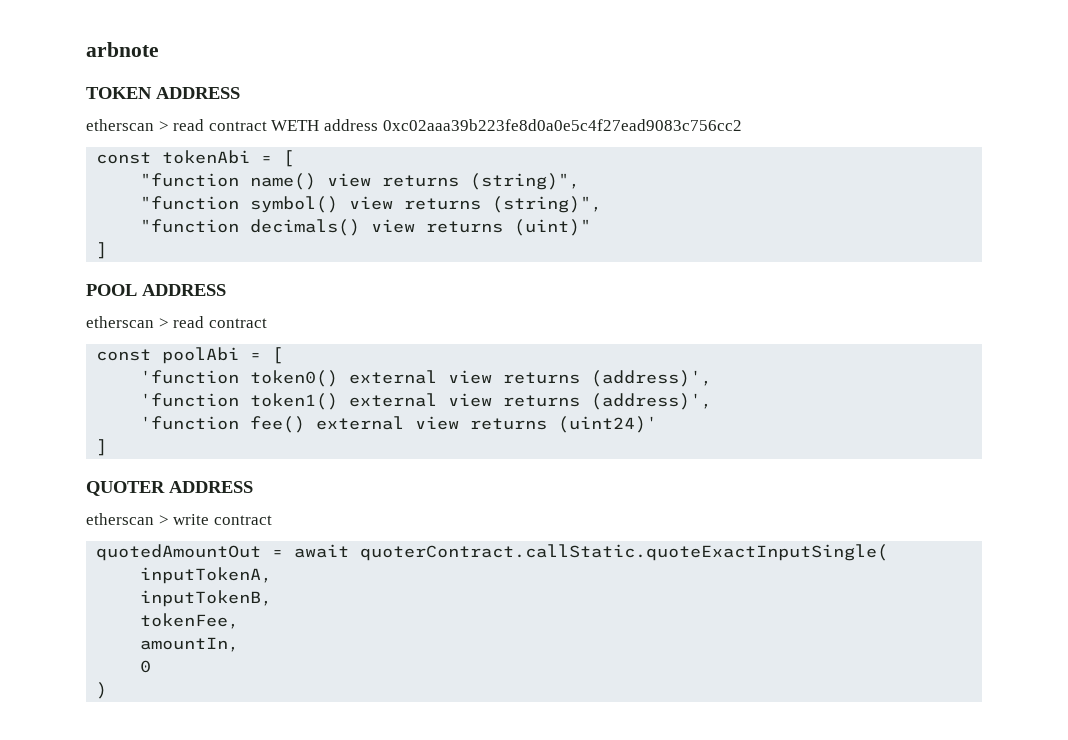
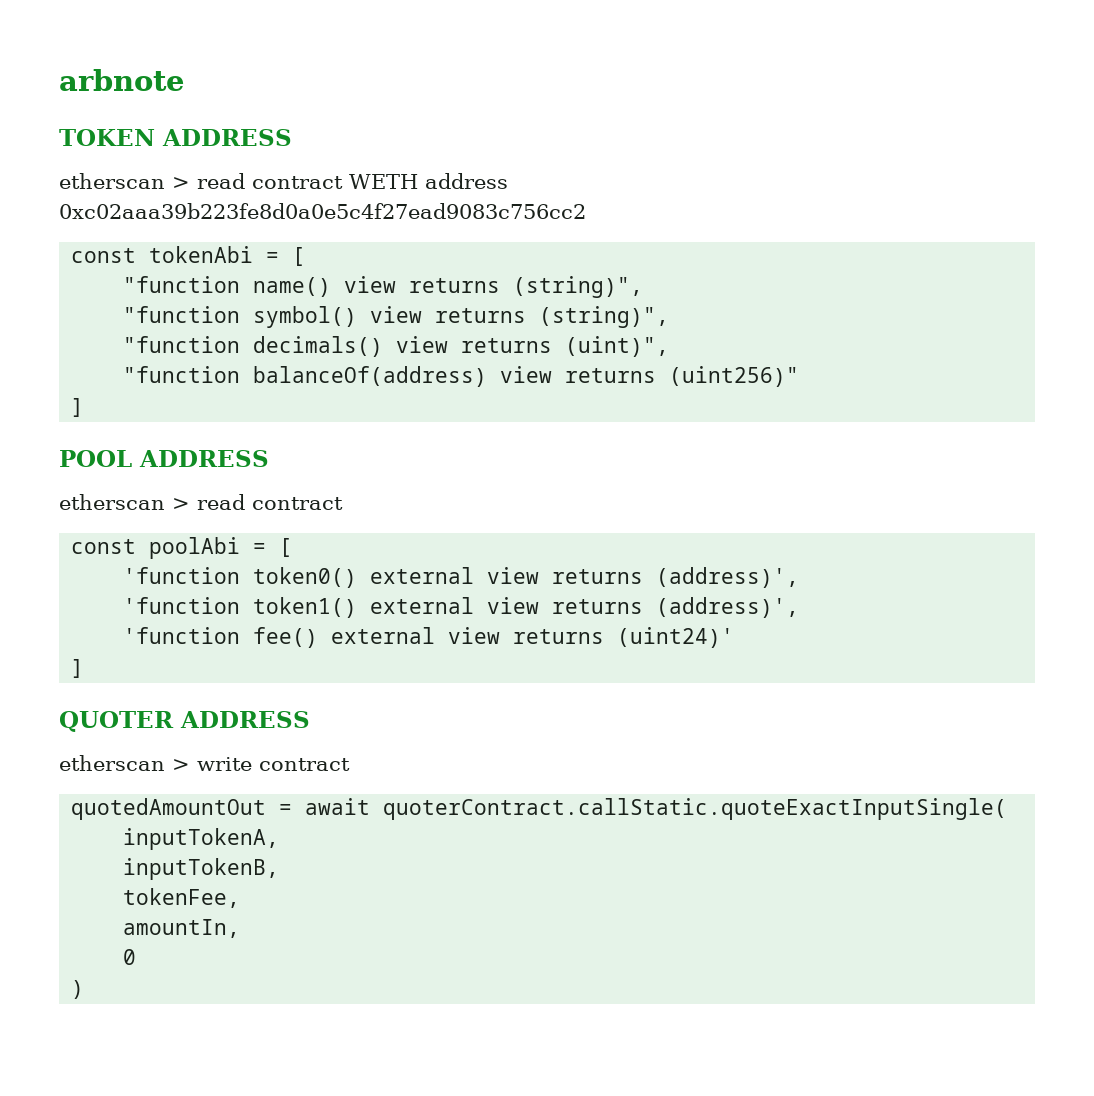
- "function decimals() view returns (uint)"
+ "function decimals() view returns (uint)",
+ "function balanceOf(address) view returns (uint256)"

